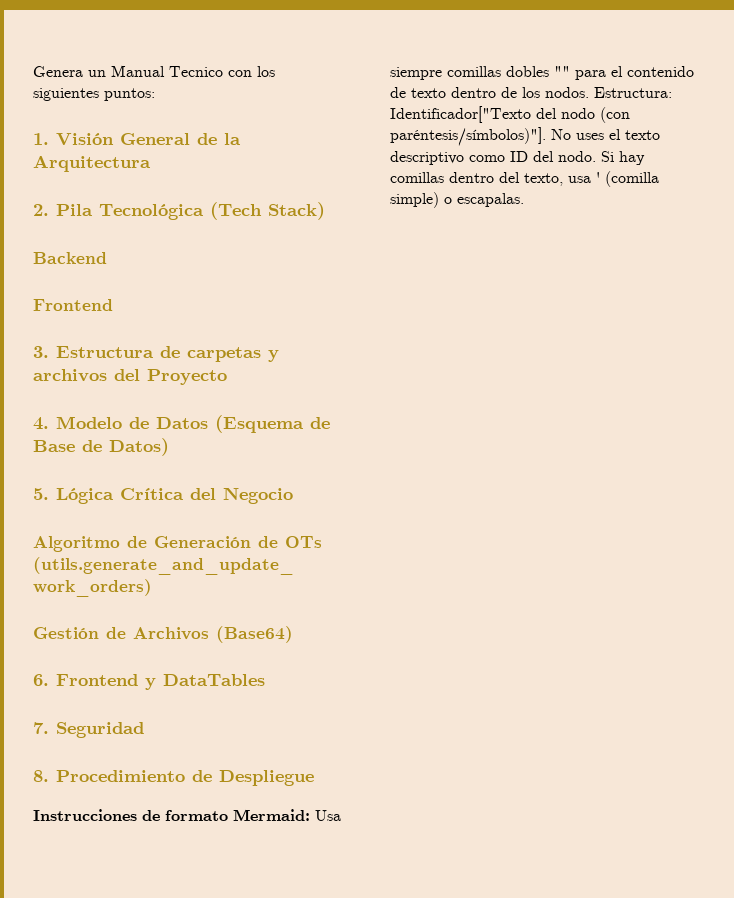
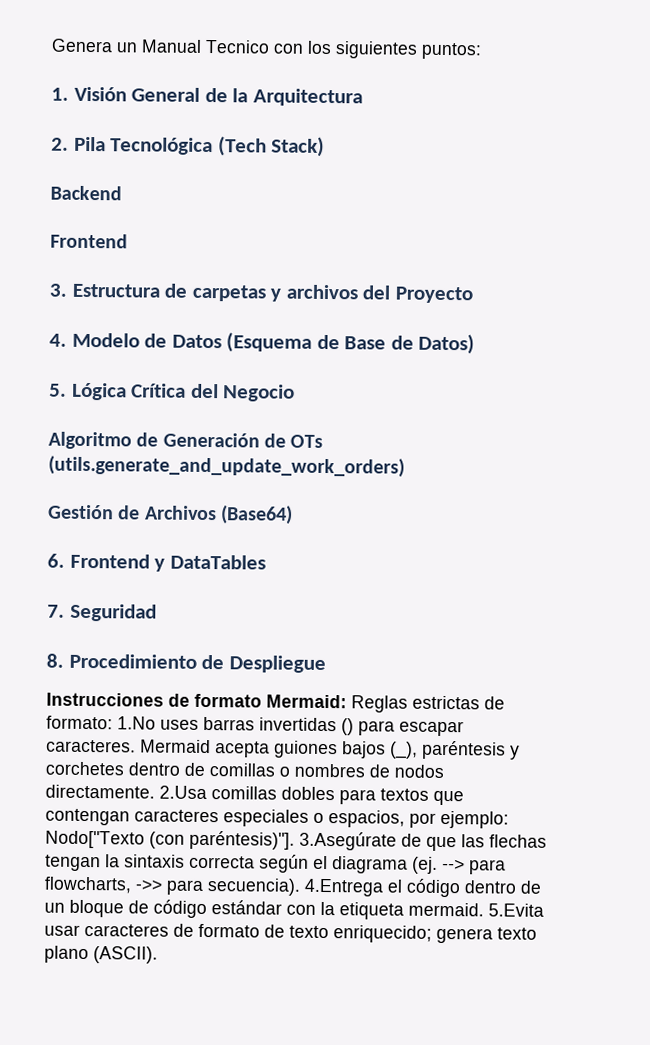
- Instrucciones de formato Mermaid: Usa siempre comillas dobles "" para el contenido de texto dentro de los nodos. Estructura: Identificador["Texto del nodo (con paréntesis/símbolos)"]. No uses el texto descriptivo como ID del nodo. Si hay comillas dentro del texto, usa ' (comilla simple) o escapalas.
+ Instrucciones de formato Mermaid: Reglas estrictas de formato: 1.No uses barras invertidas () para escapar caracteres. Mermaid acepta guiones bajos (_), paréntesis y corchetes dentro de comillas o nombres de nodos directamente. 2.Usa comillas dobles para textos que contengan caracteres especiales o espacios, por ejemplo: Nodo["Texto (con paréntesis)"]. 3.Asegúrate de que las flechas tengan la sintaxis correcta según el diagrama (ej. --> para flowcharts, ->> para secuencia). 4.Entrega el código dentro de un bloque de código estándar con la etiqueta mermaid. 5.Evita usar caracteres de formato de texto enriquecido; genera texto plano (ASCII).

